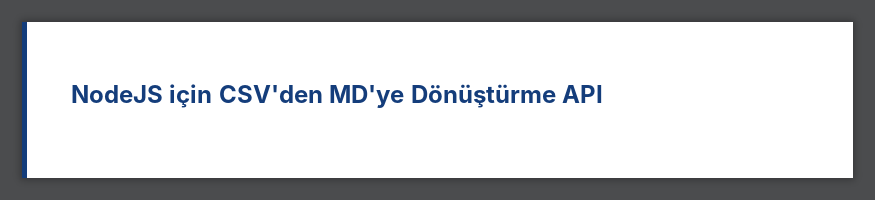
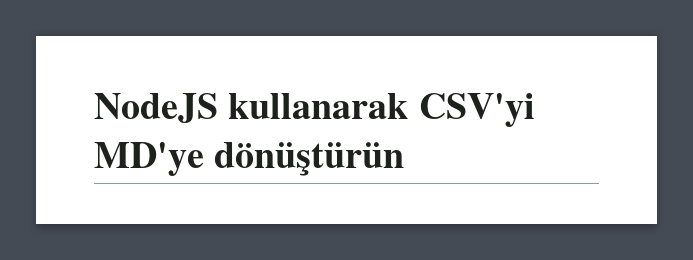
- NodeJS için CSV'den MD'ye Dönüştürme API
+ NodeJS kullanarak CSV'yi MD'ye dönüştürün

